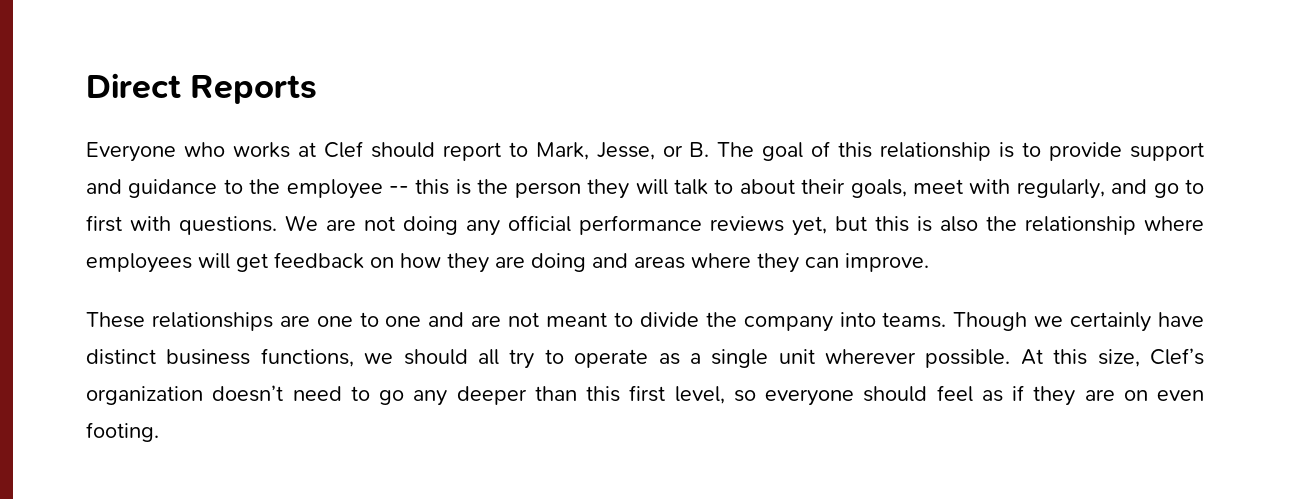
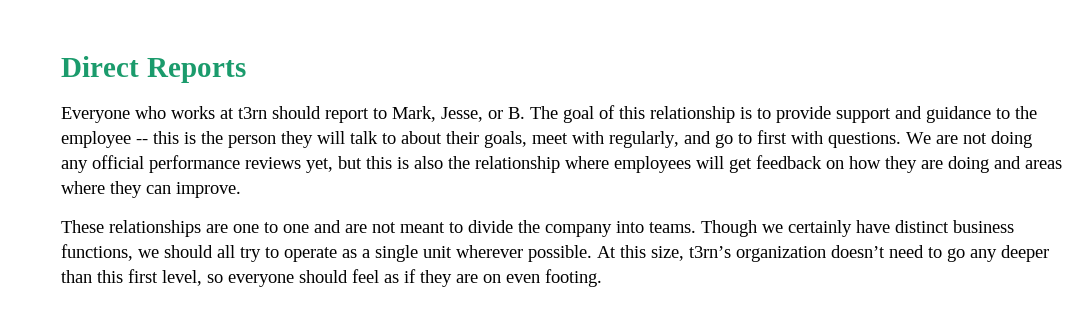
- Everyone who works at Clef should report to Mark, Jesse, or B. The goal of this relationship is to provide support and guidance to the employee -- this is the person they will talk to about their goals, meet with regularly, and go to first with questions.
+ Everyone who works at t3rn should report to Mark, Jesse, or B. The goal of this relationship is to provide support and guidance to the employee -- this is the person they will talk to about their goals, meet with regularly, and go to first with questions.
- At this size, Clef’s organization doesn’t need to go any deeper than this first level, so everyone should feel as if they are on even footing.
+ At this size, t3rn’s organization doesn’t need to go any deeper than this first level, so everyone should feel as if they are on even footing.

